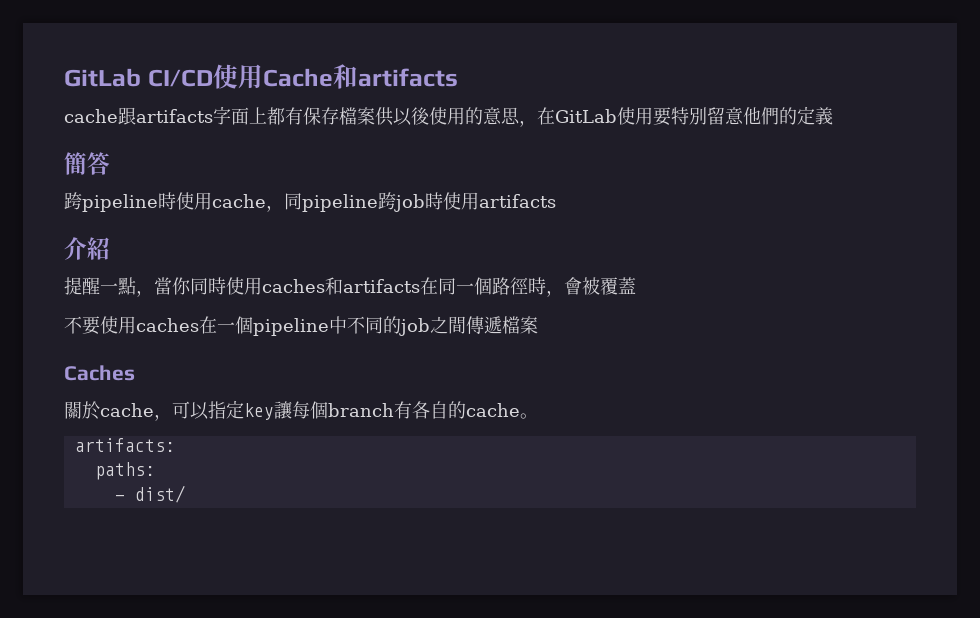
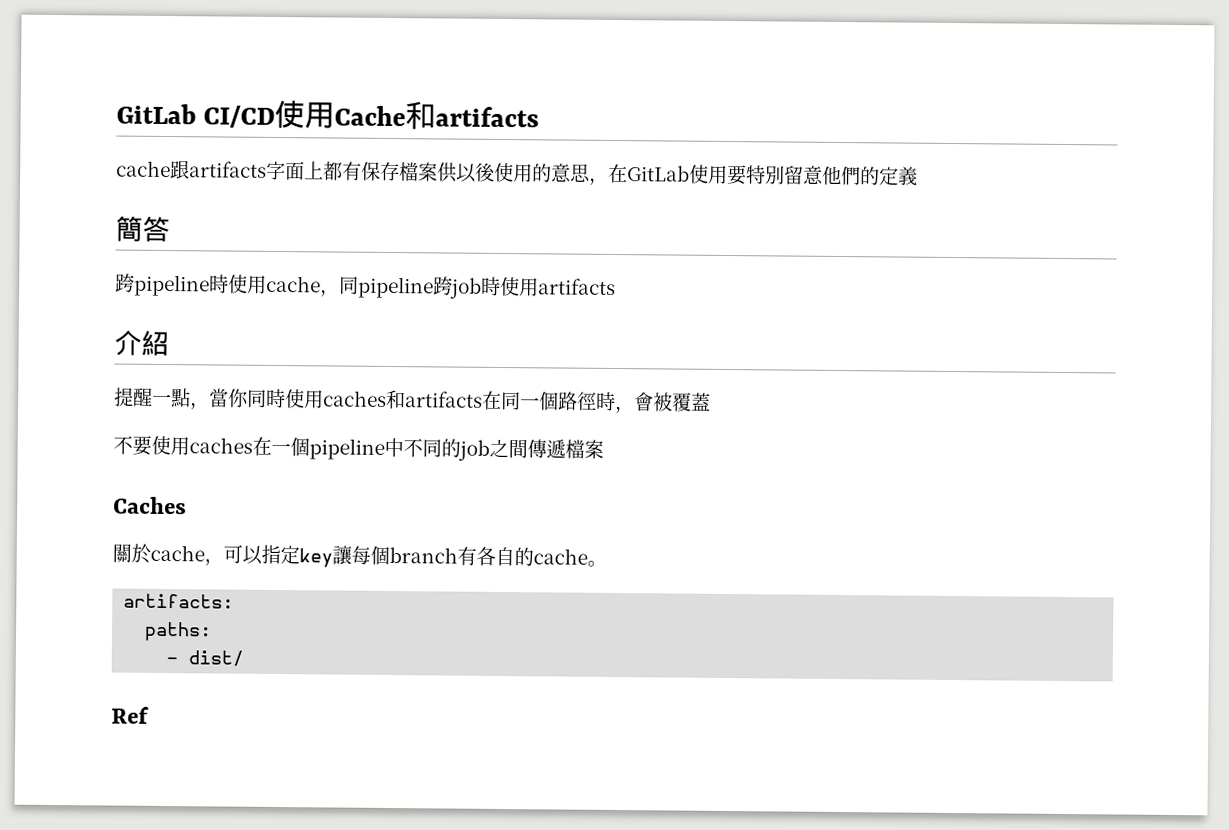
+ Ref

